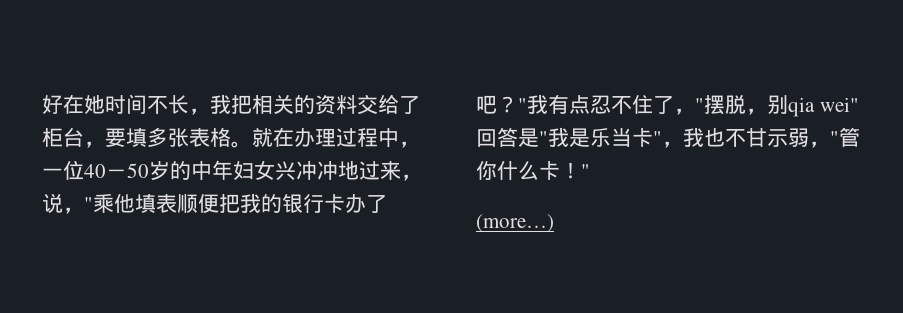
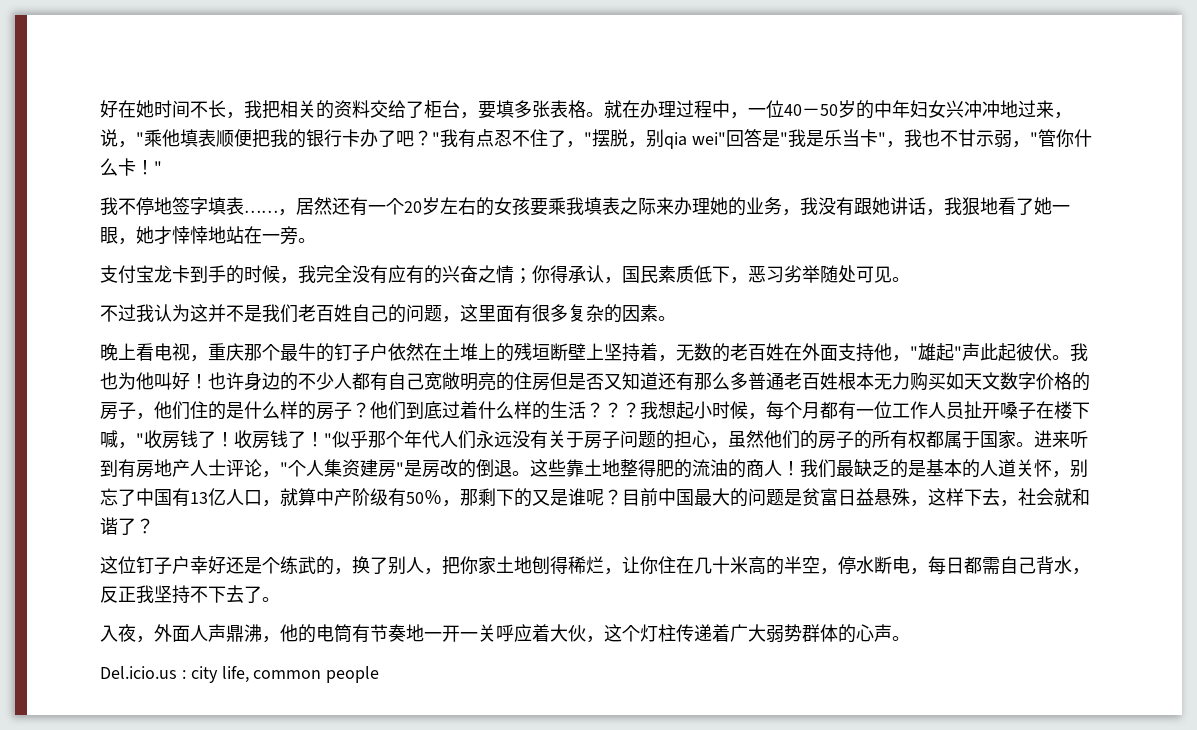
- (more…)
+ 我不停地签字填表……，居然还有一个20岁左右的女孩要乘我填表之际来办理她的业务，我没有跟她讲话，我狠地看了她一眼，她才悻悻地站在一旁。
+ 支付宝龙卡到手的时候，我完全没有应有的兴奋之情；你得承认，国民素质低下，恶习劣举随处可见。
+ 不过我认为这并不是我们老百姓自己的问题，这里面有很多复杂的因素。
+ 晚上看电视，重庆那个最牛的钉子户依然在土堆上的残垣断壁上坚持着，无数的老百姓在外面支持他，"雄起"声此起彼伏。我也为他叫好！也许身边的不少人都有自己宽敞明亮的住房但是否又知道还有那么多普通老百姓根本无力购买如天文数字价格的房子，他们住的是什么样的房子？他们到底过着什么样的生活？？？我想起小时候，每个月都有一位工作人员扯开嗓子在楼下喊，"收房钱了！收房钱了！"似乎那个年代人们永远没有关于房子问题的担心，虽然他们的房子的所有权都属于国家。进来听到有房地产人士评论，"个人集资建房"是房改的倒退。这些靠土地整得肥的流油的商人！我们最缺乏的是基本的人道关怀，别忘了中国有13亿人口，就算中产阶级有50％，那剩下的又是谁呢？目前中国最大的问题是贫富日益悬殊，这样下去，社会就和谐了？
+ 这位钉子户幸好还是个练武的，换了别人，把你家土地刨得稀烂，让你住在几十米高的半空，停水断电，每日都需自己背水，反正我坚持不下去了。
+ 入夜，外面人声鼎沸，他的电筒有节奏地一开一关呼应着大伙，这个灯柱传递着广大弱势群体的心声。
+ Del.icio.us : city life, common people

